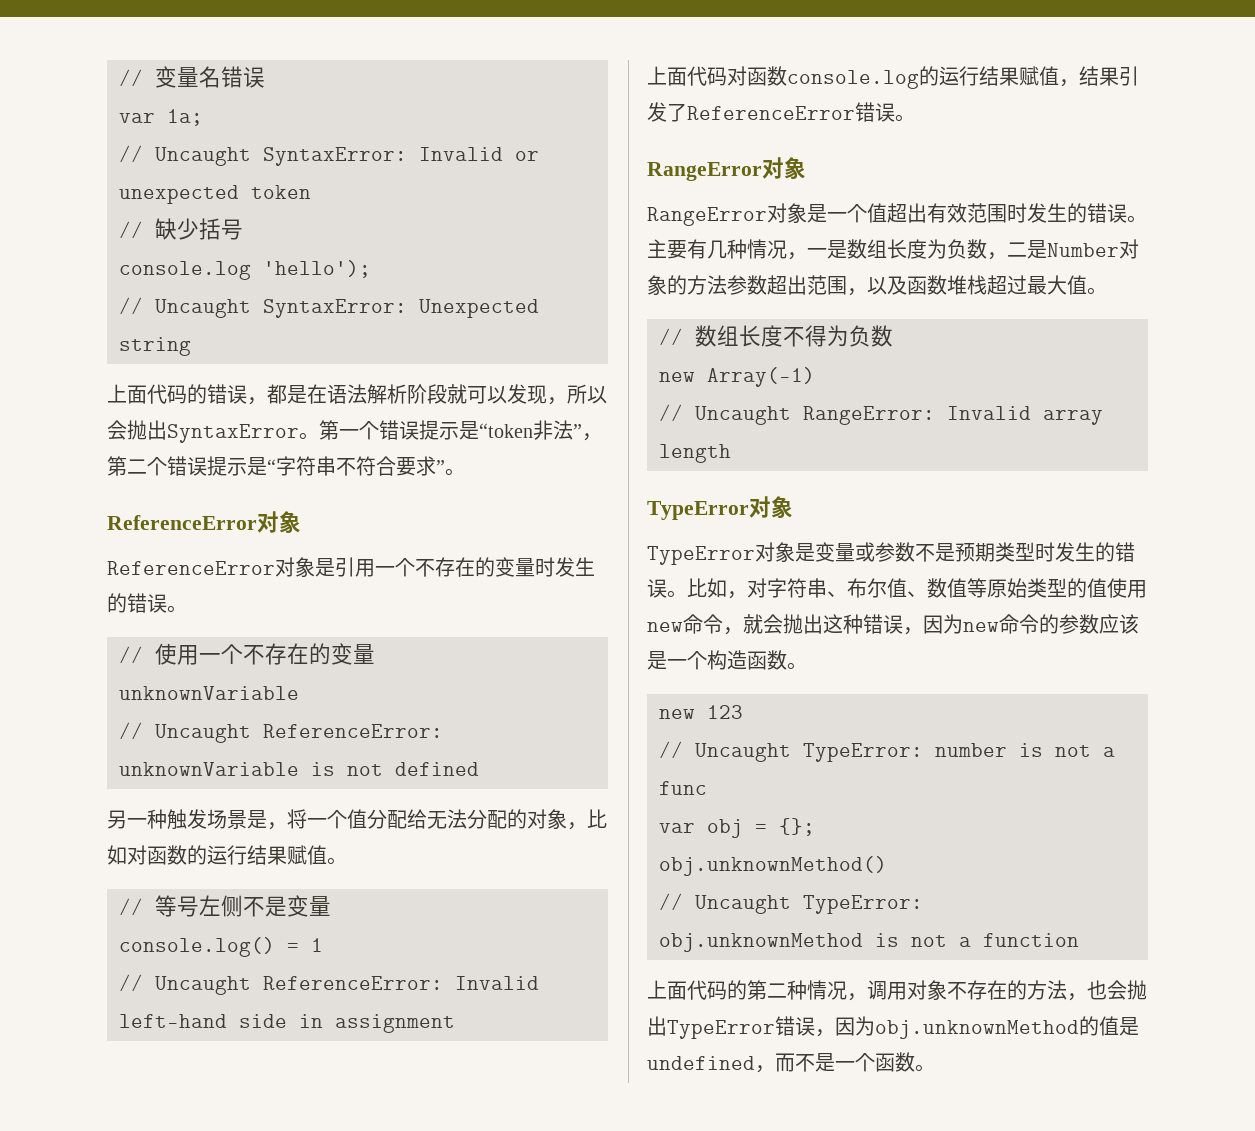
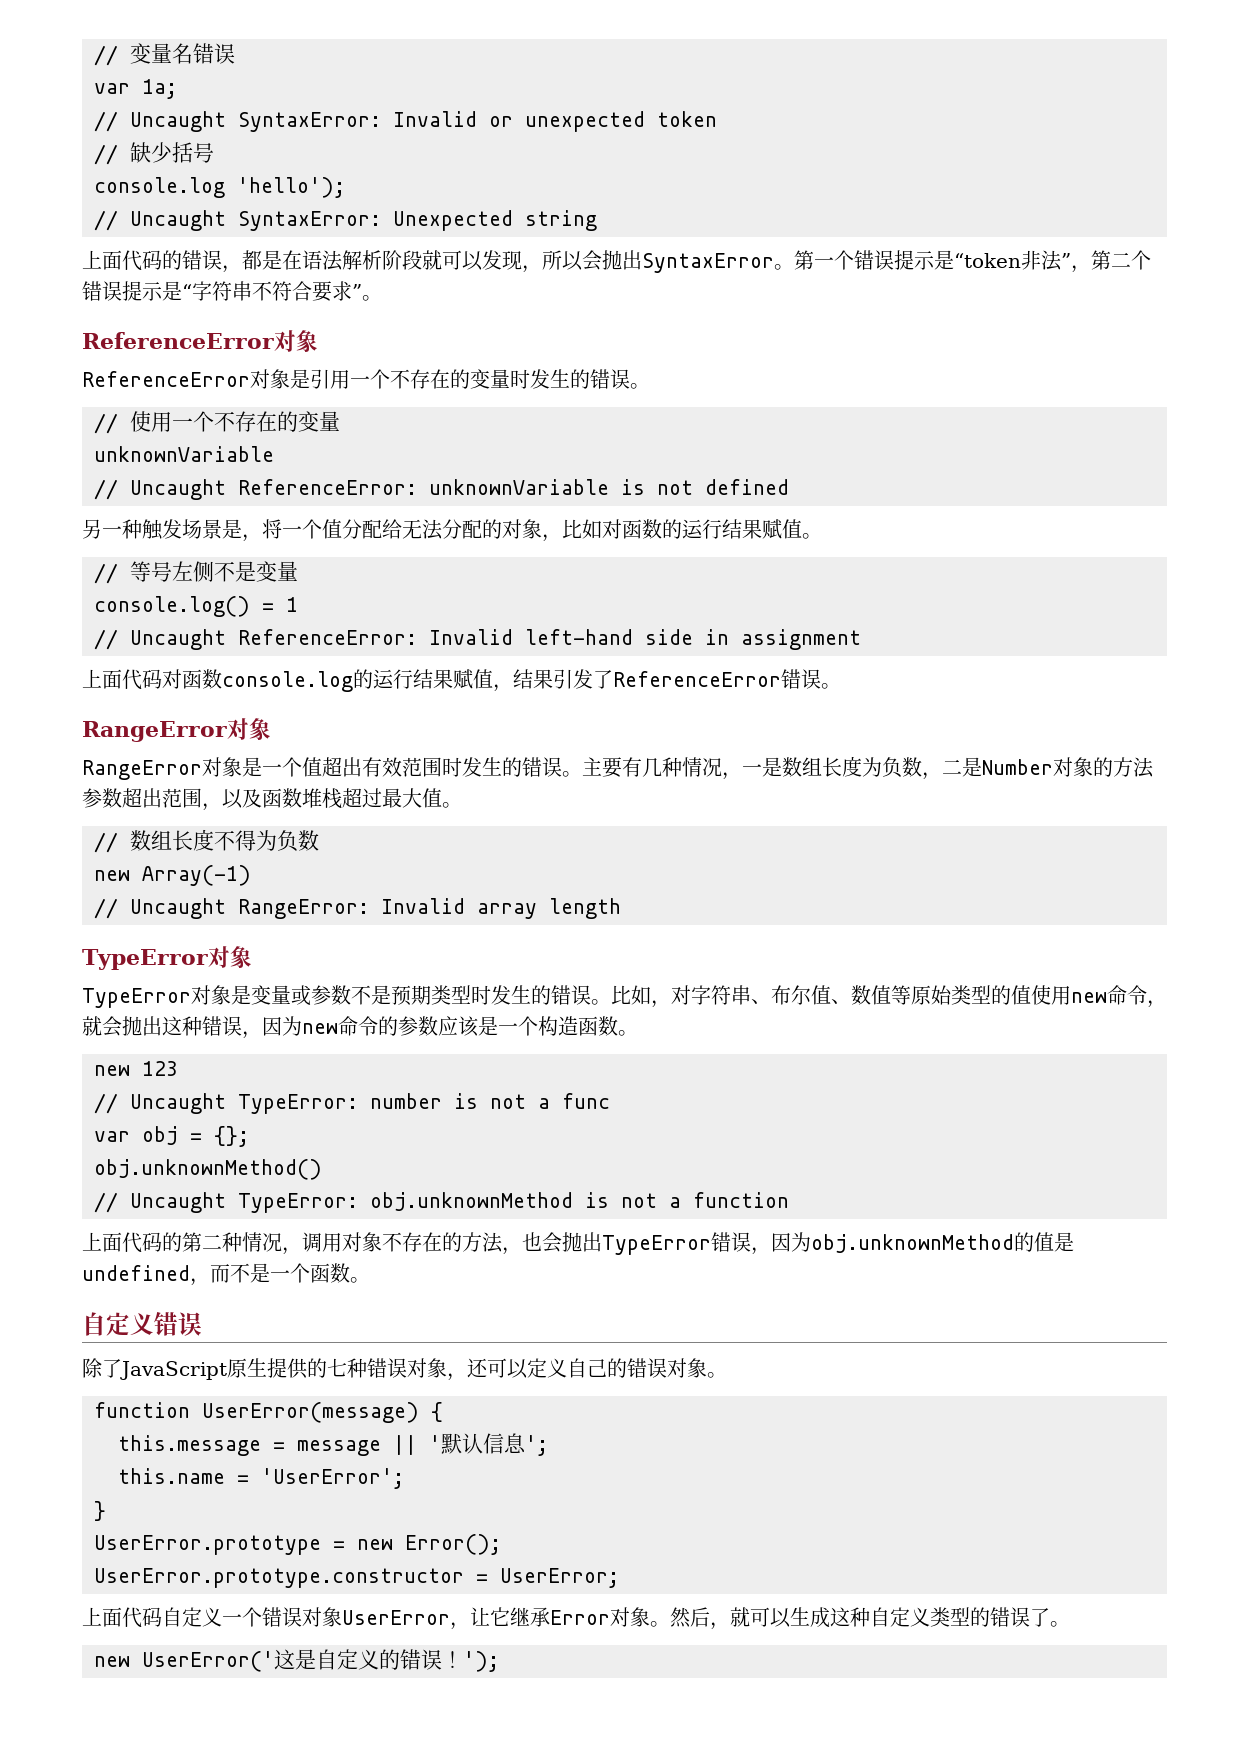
+ 自定义错误
+ 除了JavaScript原生提供的七种错误对象，还可以定义自己的错误对象。
+ function UserError(message) {
+ this.message = message || '默认信息';
+ this.name = 'UserError';
+ }
+ UserError.prototype = new Error();
+ UserError.prototype.constructor = UserError;
+ 上面代码自定义一个错误对象UserError，让它继承Error对象。然后，就可以生成这种自定义类型的错误了。
+ new UserError('这是自定义的错误！');

